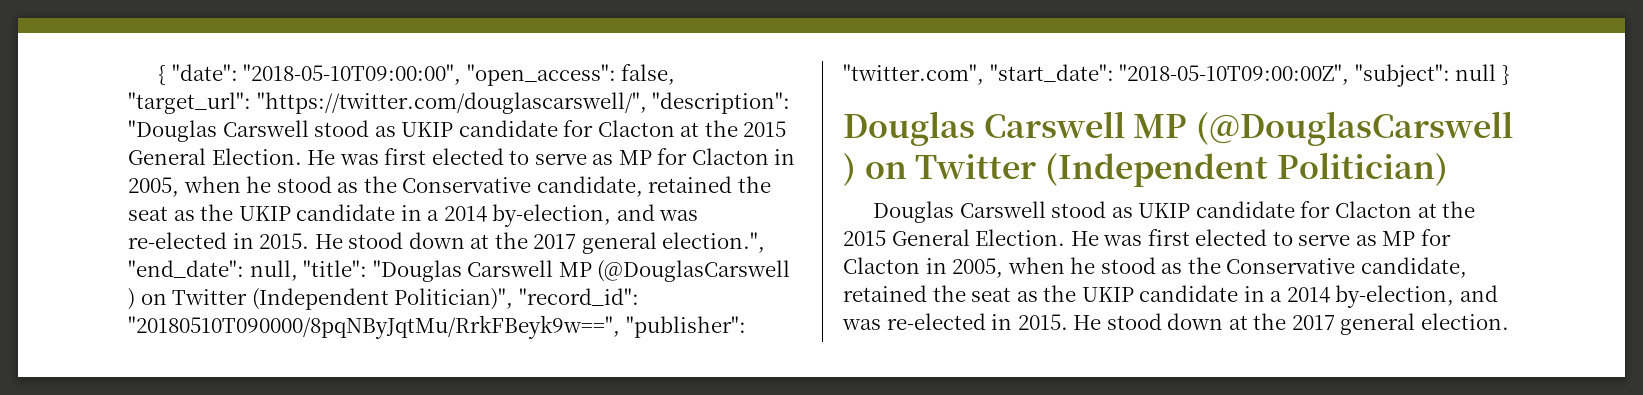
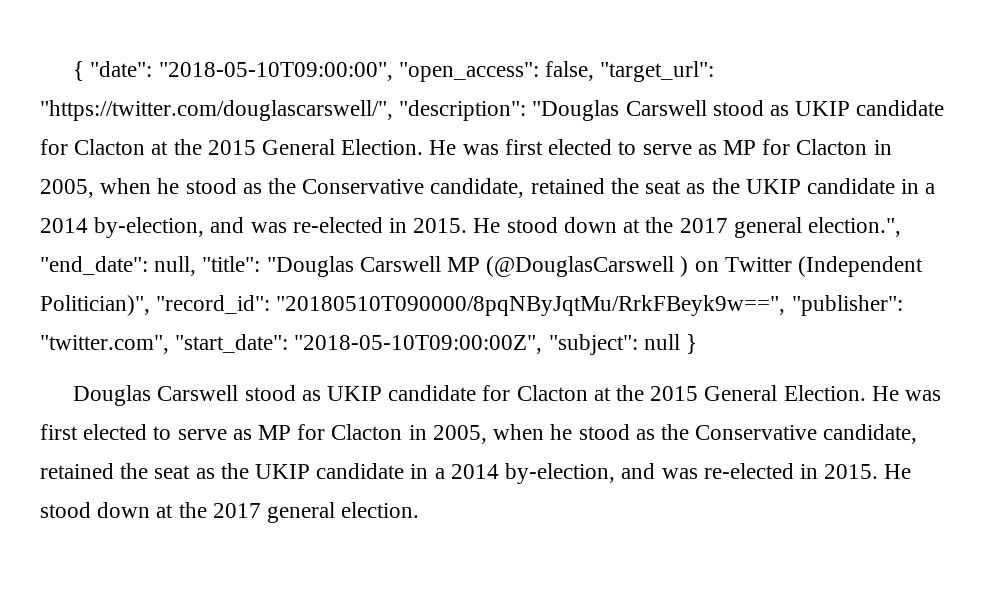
- Douglas Carswell MP (@DouglasCarswell ) on Twitter (Independent Politician)

